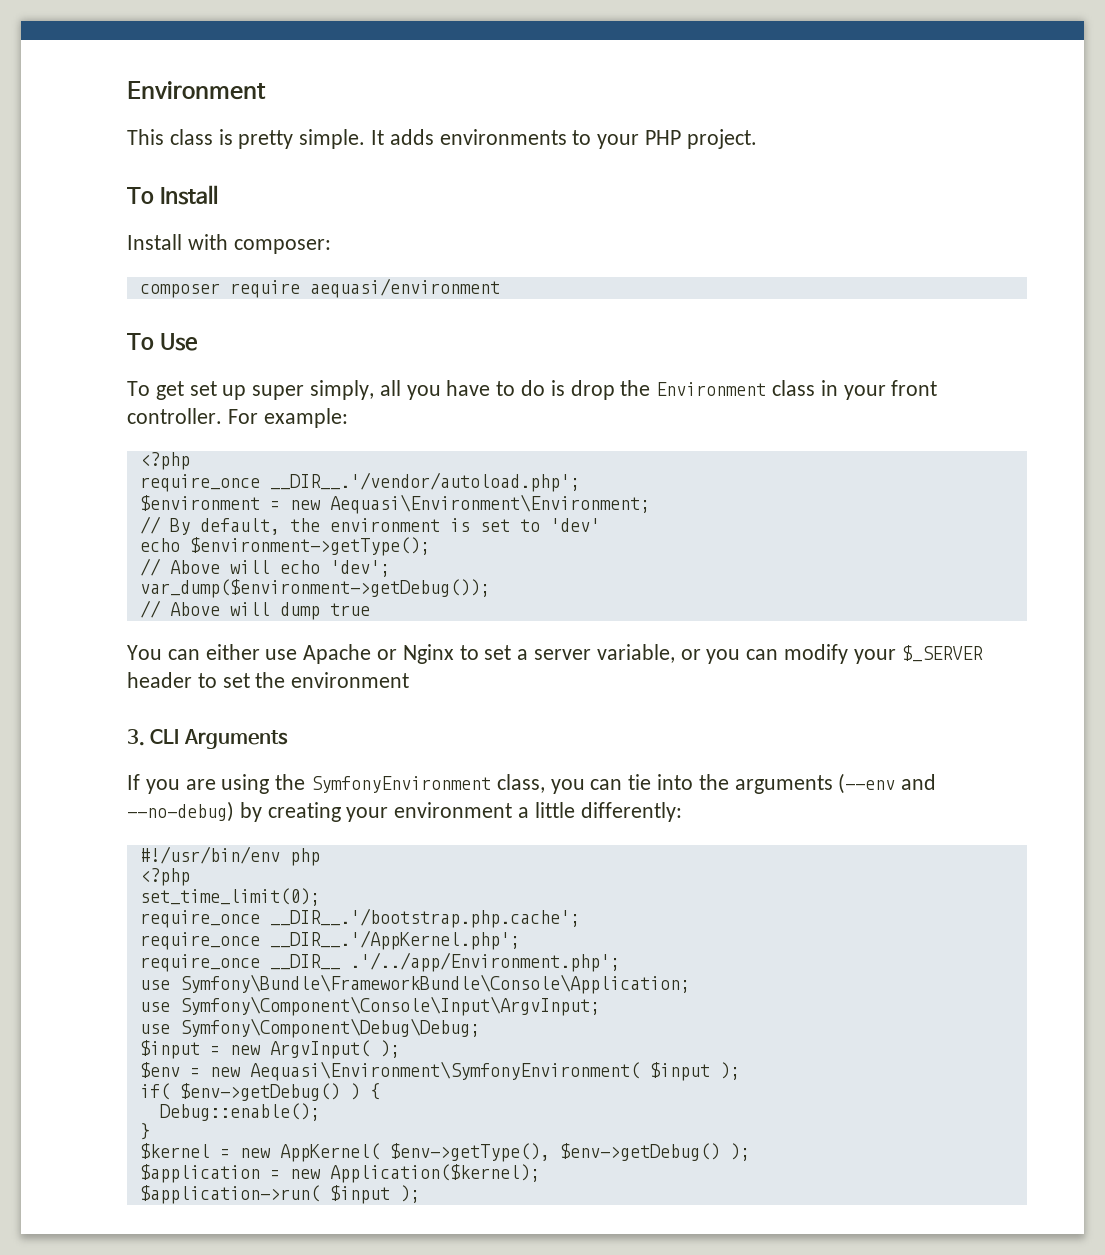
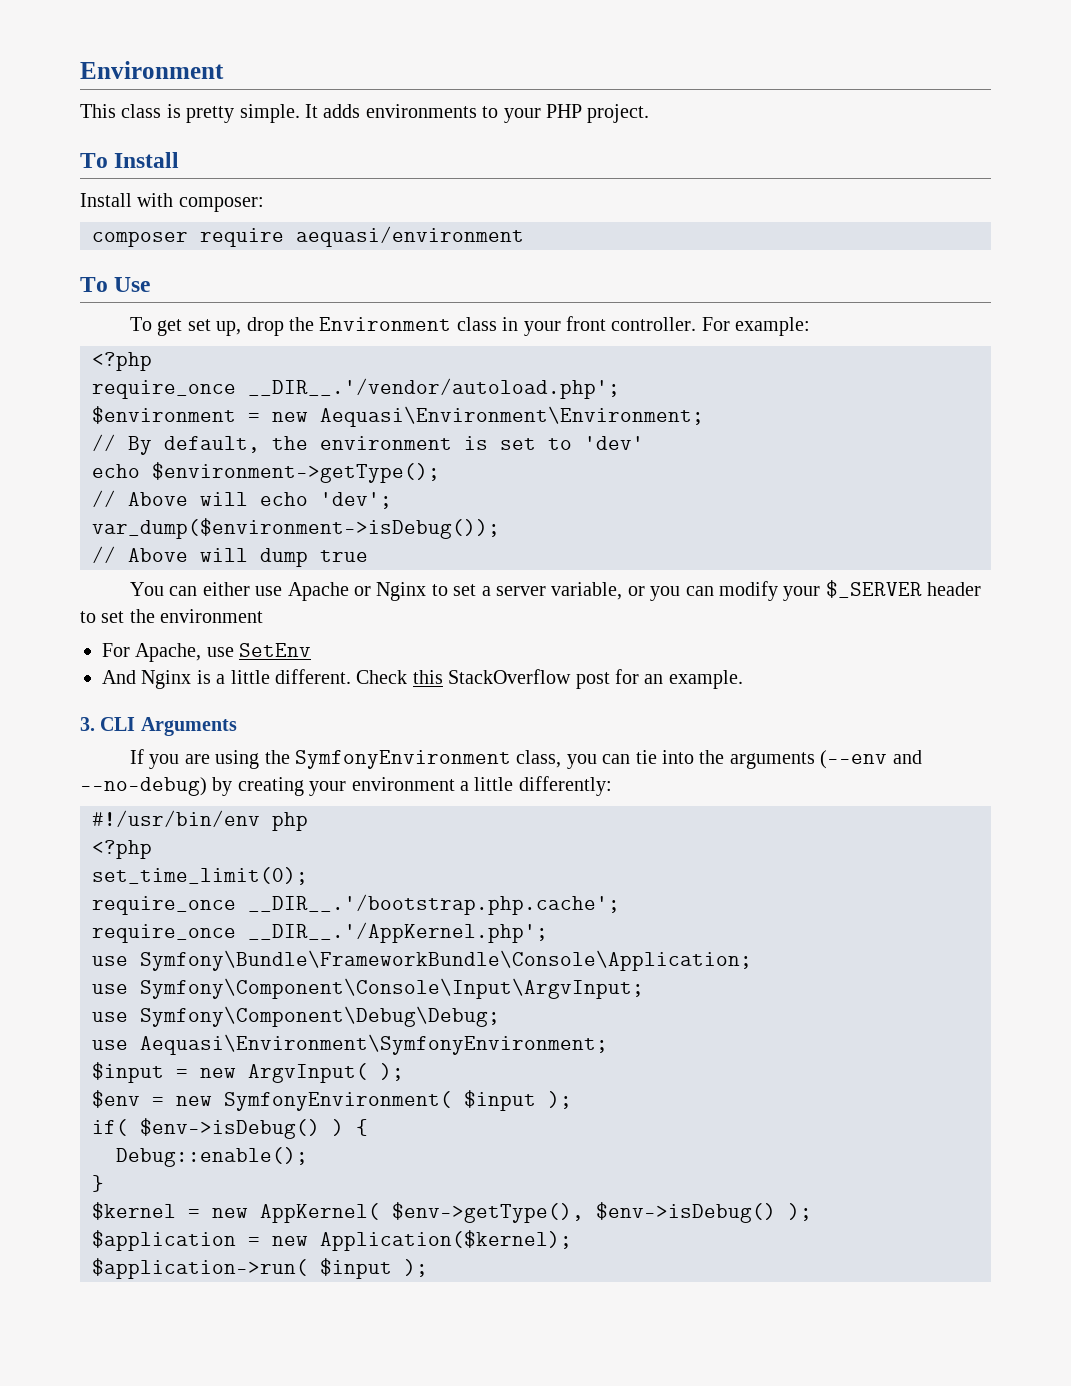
- To get set up super simply, all you have to do is drop the Environment class in your front controller.
+ To get set up, drop the Environment class in your front controller.
- var_dump($environment->getDebug());
+ var_dump($environment->isDebug());
+ For Apache, use SetEnv
+ And Nginx is a little different. Check this StackOverflow post for an example.
- require_once __DIR__ .'/../app/Environment.php';
+ use Aequasi\Environment\SymfonyEnvironment;
- $env = new Aequasi\Environment\SymfonyEnvironment( $input );
+ $env = new SymfonyEnvironment( $input );
- if( $env->getDebug() ) {
+ if( $env->isDebug() ) {
- $kernel = new AppKernel( $env->getType(), $env->getDebug() );
+ $kernel = new AppKernel( $env->getType(), $env->isDebug() );

